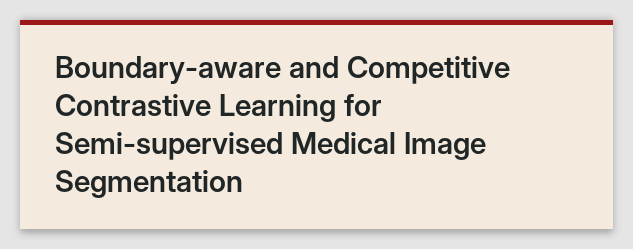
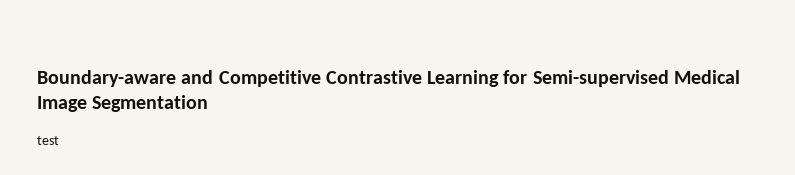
+ test

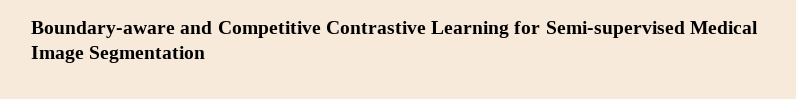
- test

